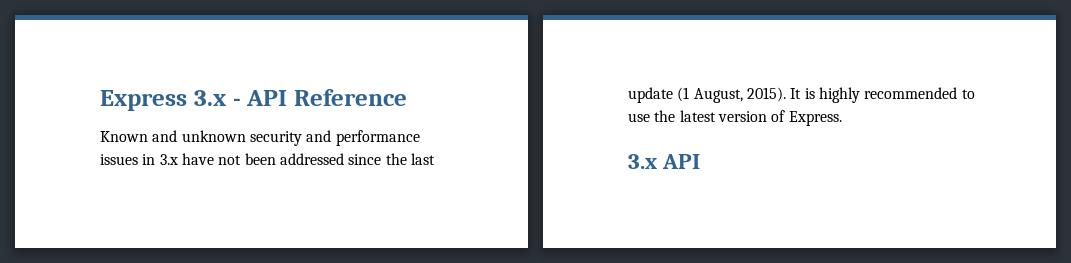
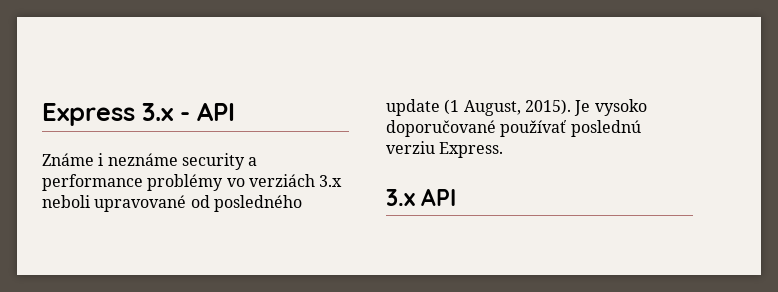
- Express 3.x - API Reference
- Known and unknown security and performance issues in 3.x have not been addressed since the last update (1 August, 2015). It is highly recommended to use the latest version of Express.
+ Express 3.x - API
+ Známe i neznáme security a performance problémy vo verziách 3.x neboli upravované od posledného update (1 August, 2015). Je vysoko doporučované používať poslednú verziu Express.

